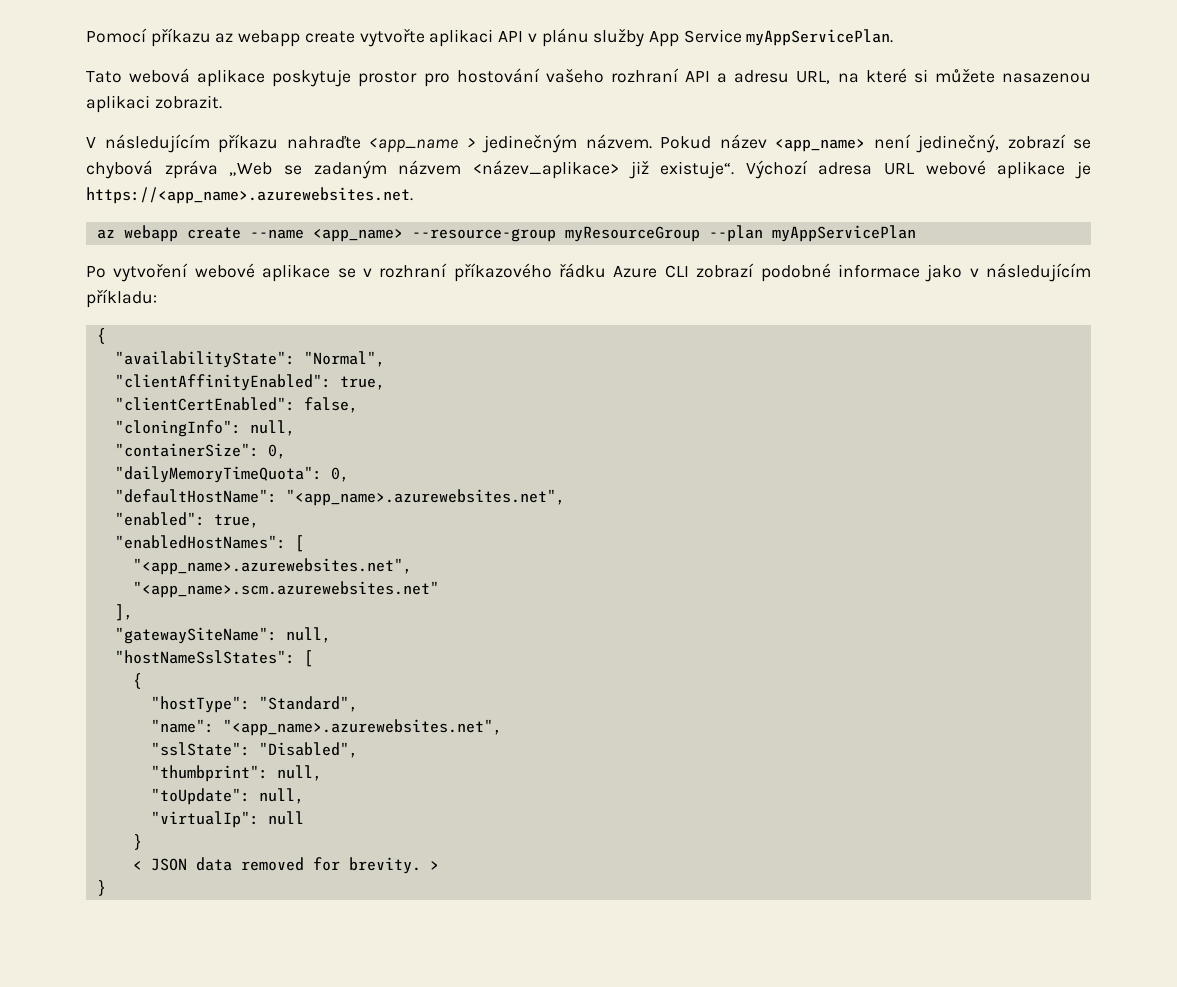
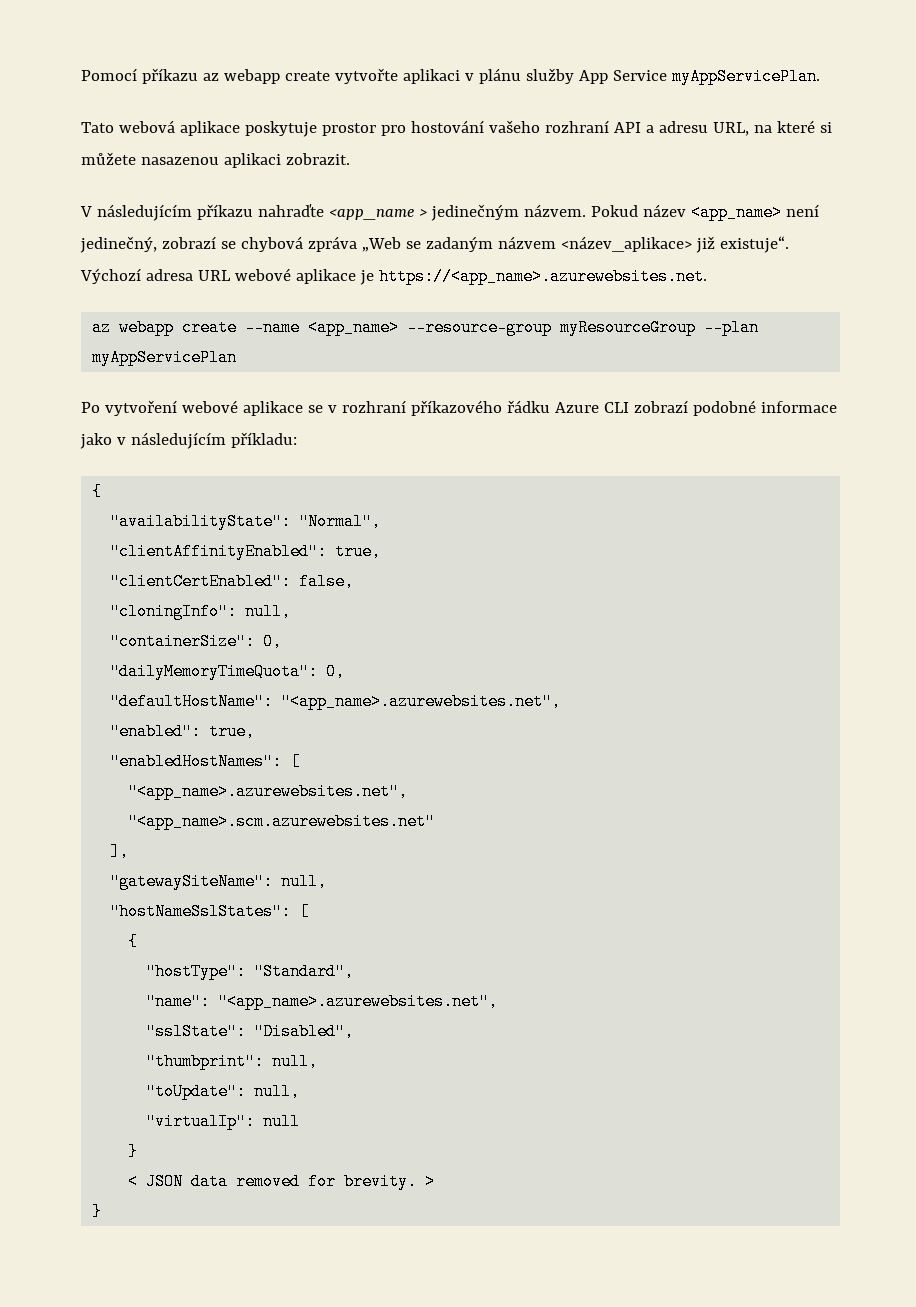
- Pomocí příkazu az webapp create vytvořte aplikaci API v plánu služby App Service myAppServicePlan.
+ Pomocí příkazu az webapp create vytvořte aplikaci v plánu služby App Service myAppServicePlan.

